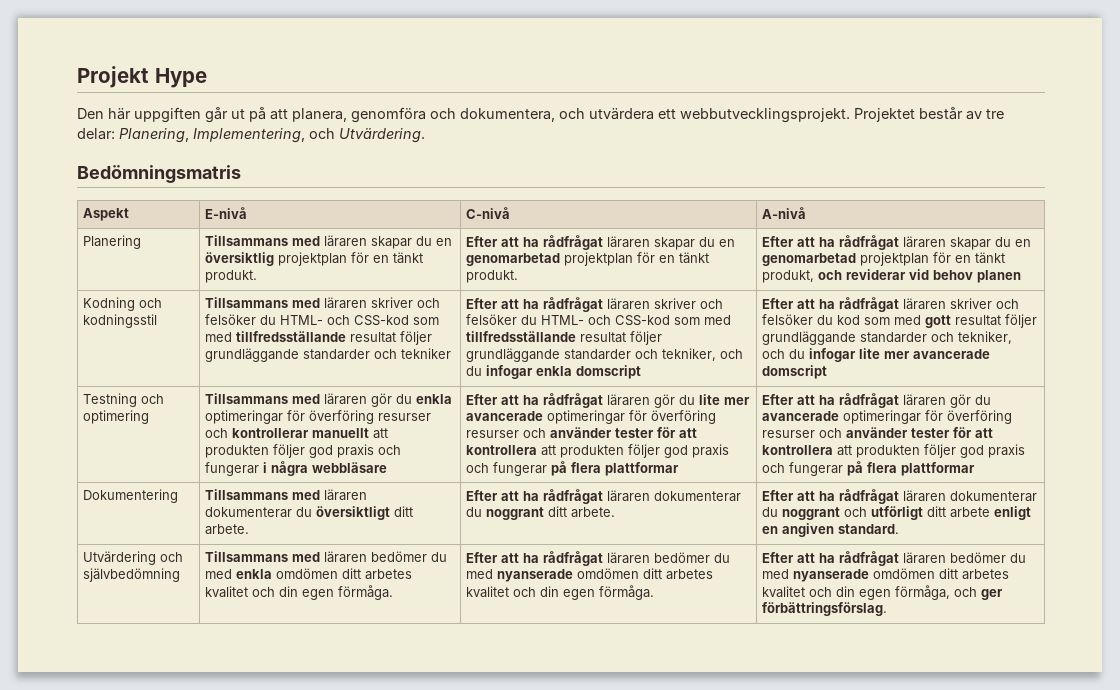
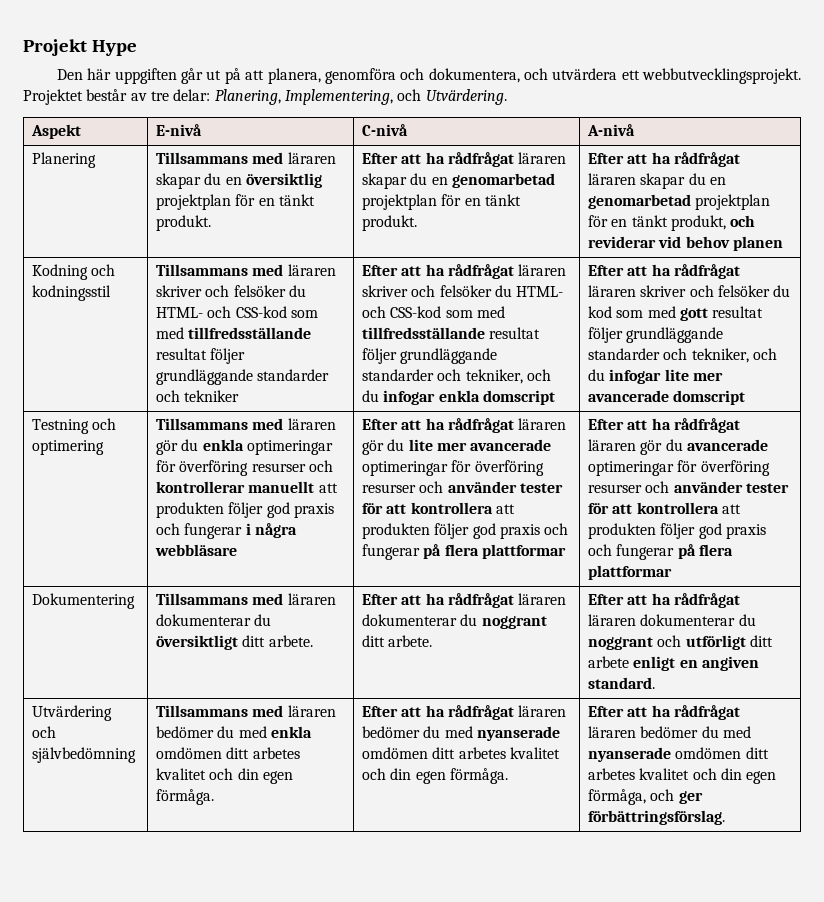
- Bedömningsmatris

